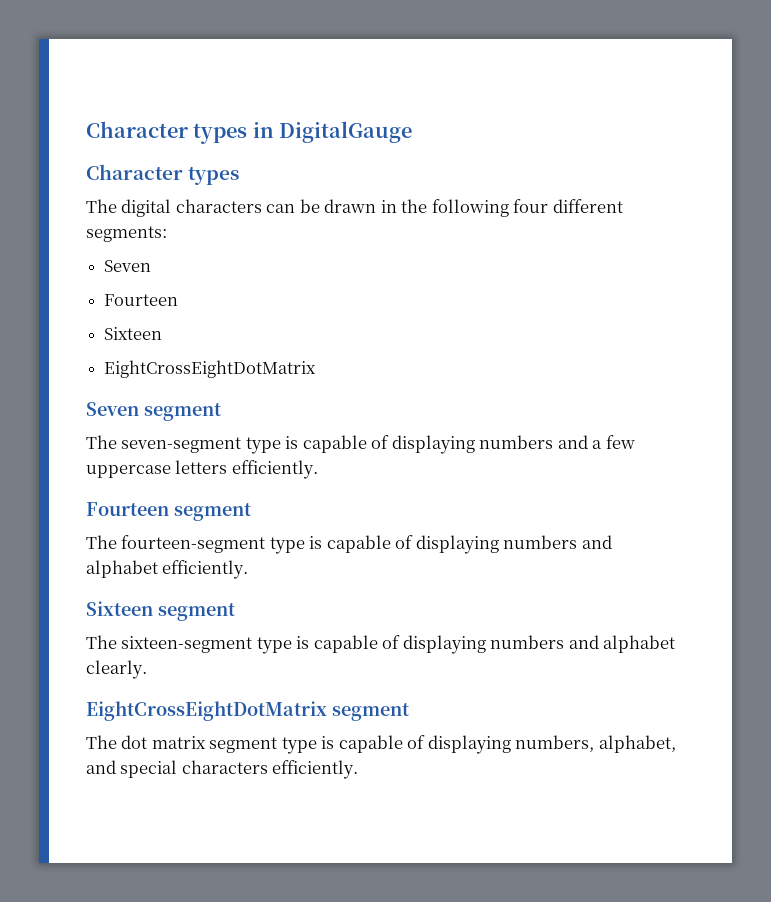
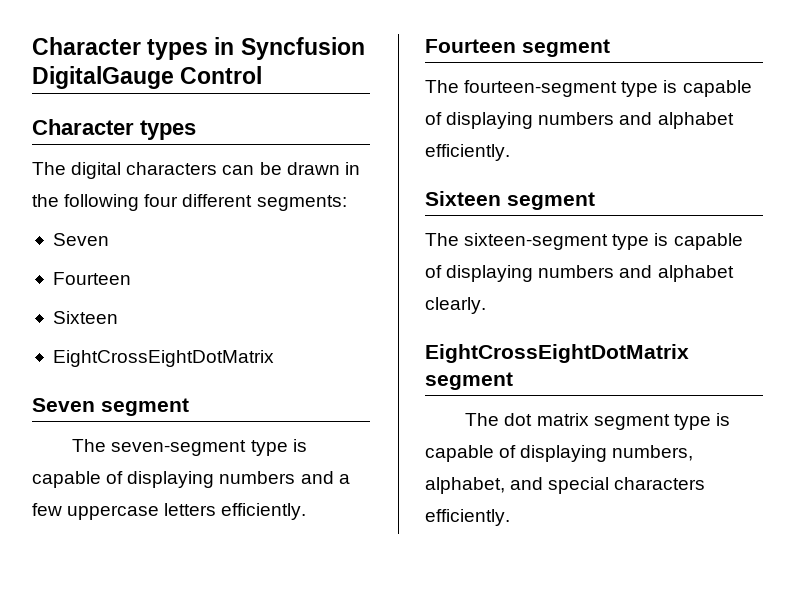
- Character types in DigitalGauge
+ Character types in Syncfusion DigitalGauge Control

